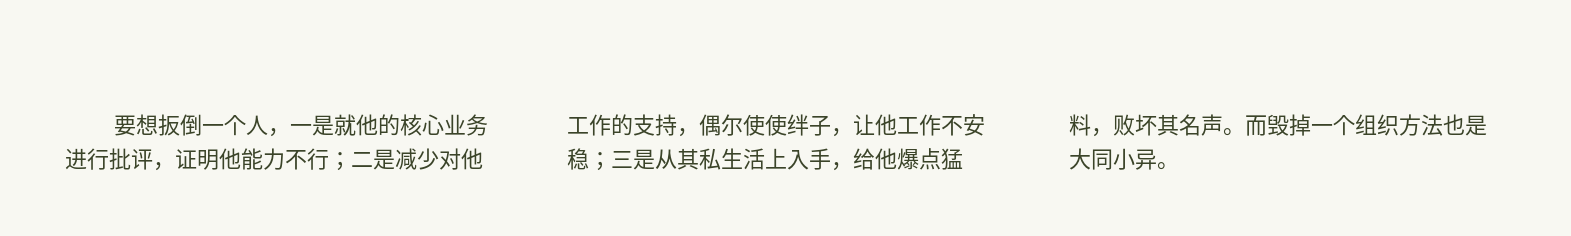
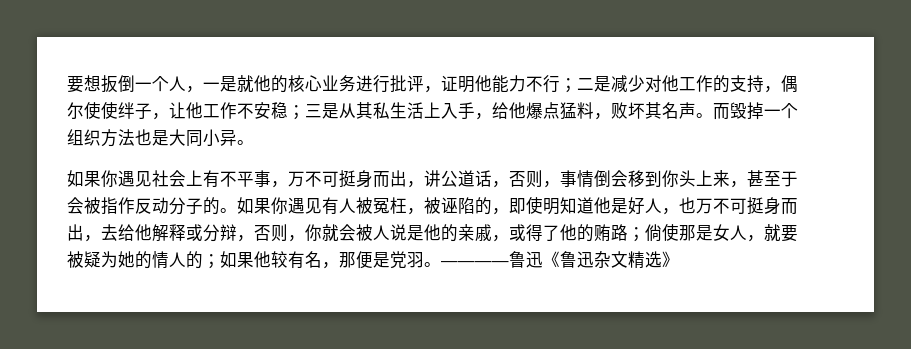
+ 如果你遇见社会上有不平事，万不可挺身而出，讲公道话，否则，事情倒会移到你头上来，甚至于会被指作反动分子的。如果你遇见有人被冤枉，被诬陷的，即使明知道他是好人，也万不可挺身而出，去给他解释或分辩，否则，你就会被人说是他的亲戚，或得了他的贿路；倘使那是女人，就要被疑为她的情人的；如果他较有名，那便是党羽。————鲁迅《鲁迅杂文精选》

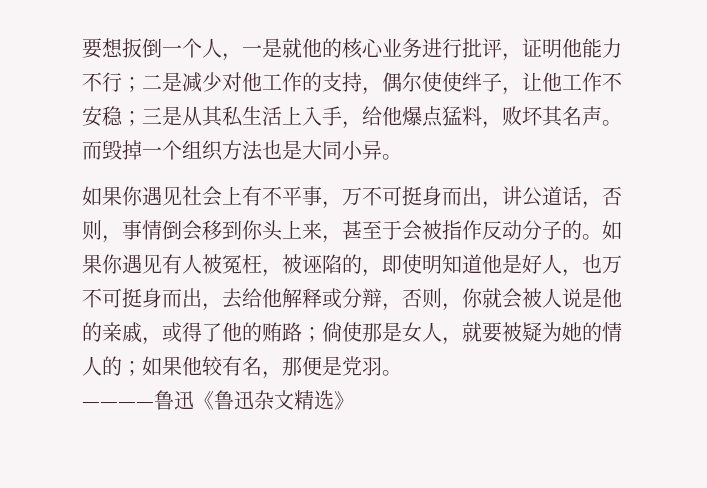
- 如果你遇见有人被冤枉，被诬陷的，即使明知道他是好人，也万不可挺身而出，去给他解释或分辩，否则，你就会被人说是他的亲戚，或得了他的贿路；倘使那是女人，就要被疑为她的情人的；如果他较有名，那便是党羽。————鲁迅《鲁迅杂文精选》
+ 如果你遇见有人被冤枉，被诬陷的，即使明知道他是好人，也万不可挺身而出，去给他解释或分辩，否则，你就会被人说是他的亲戚，或得了他的贿路；倘使那是女人，就要被疑为她的情人的；如果他较有名，那便是党羽。
+ ————鲁迅《鲁迅杂文精选》

